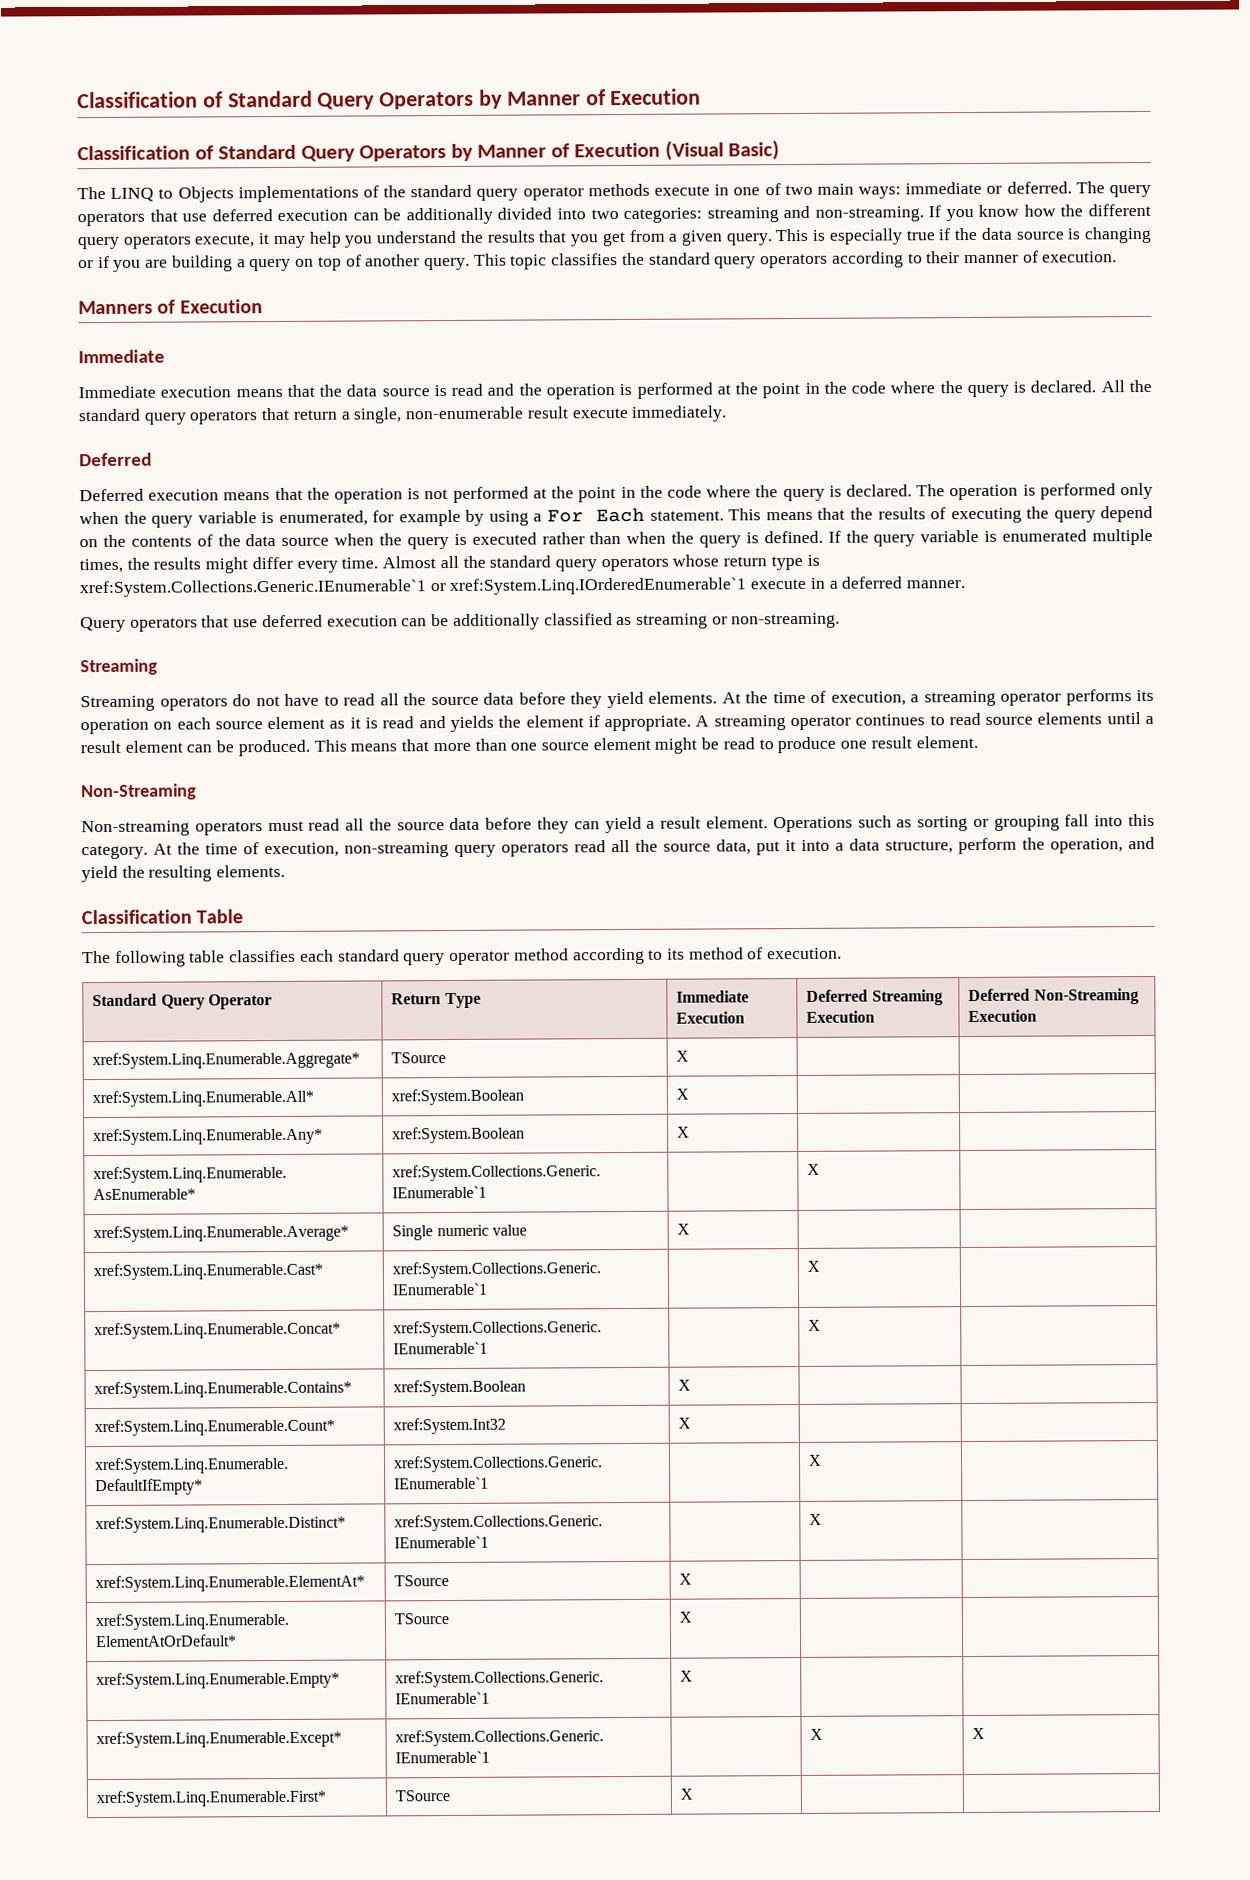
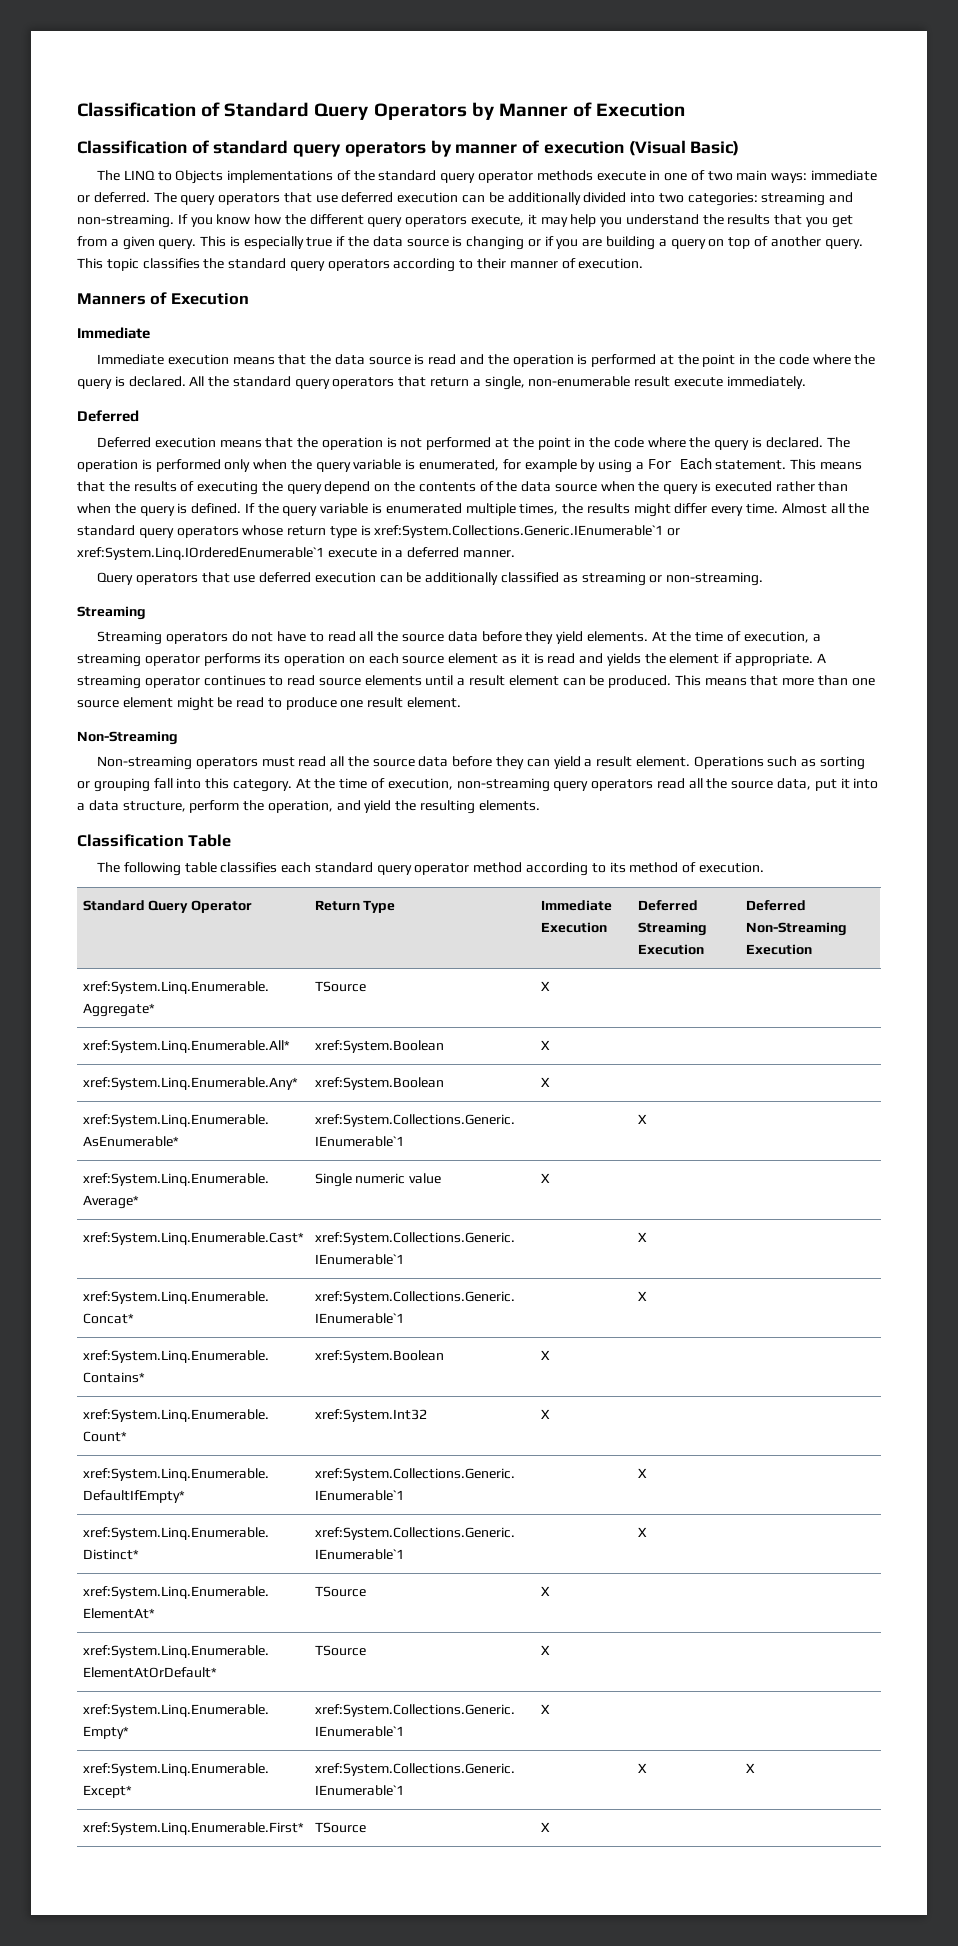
- Classification of Standard Query Operators by Manner of Execution (Visual Basic)
+ Classification of standard query operators by manner of execution (Visual Basic)

